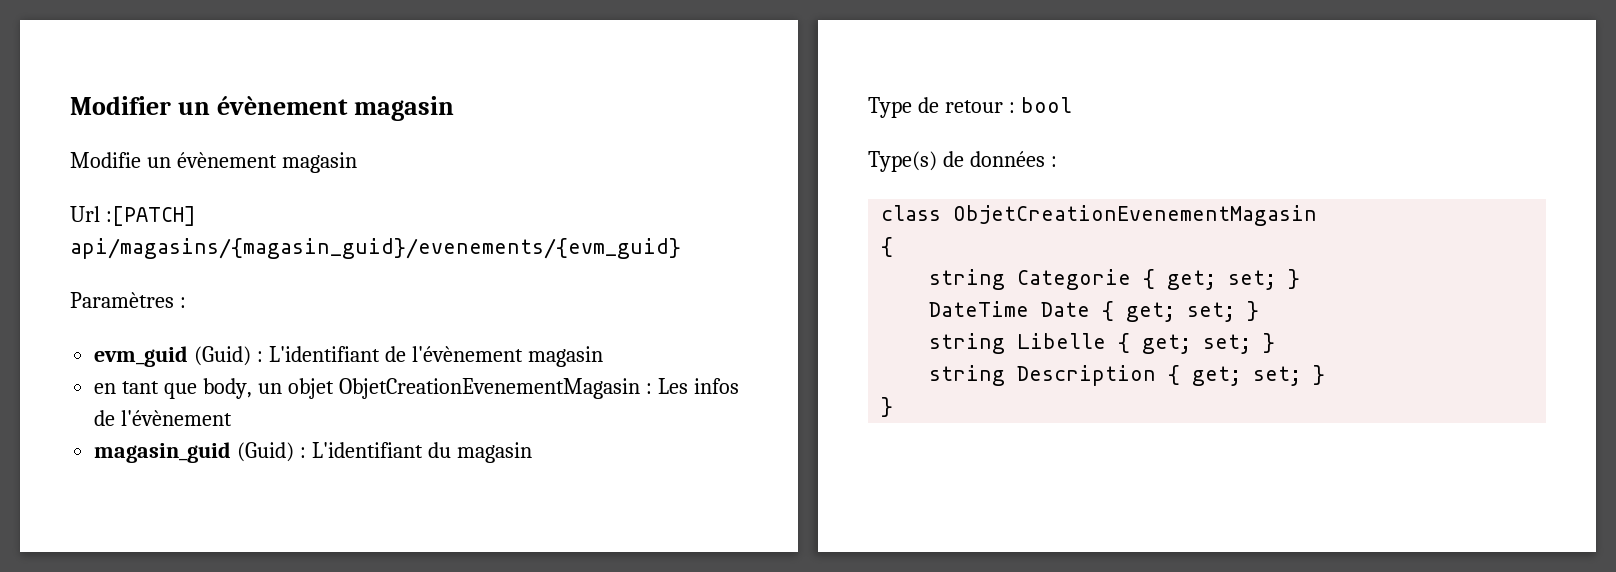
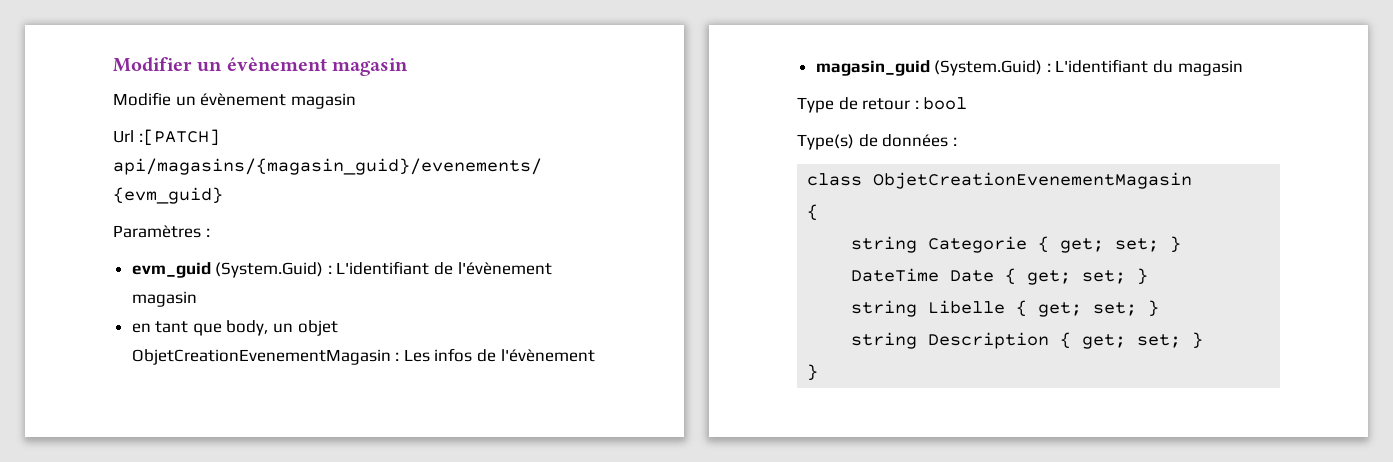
- evm_guid (Guid) : L'identifiant de l'évènement magasin
+ evm_guid (System.Guid) : L'identifiant de l'évènement magasin
- magasin_guid (Guid) : L'identifiant du magasin
+ magasin_guid (System.Guid) : L'identifiant du magasin

